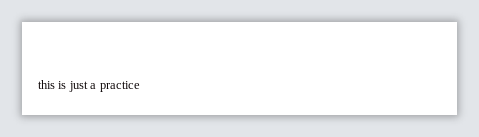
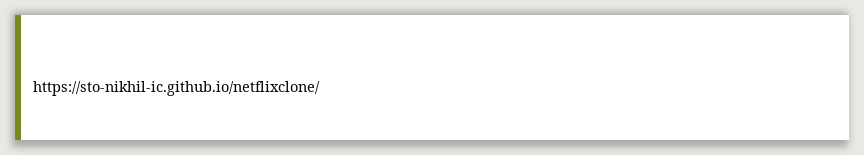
- this is just a practice
+ https://sto-nikhil-ic.github.io/netflixclone/

